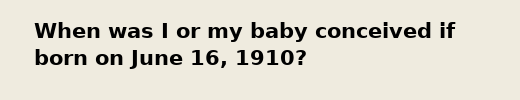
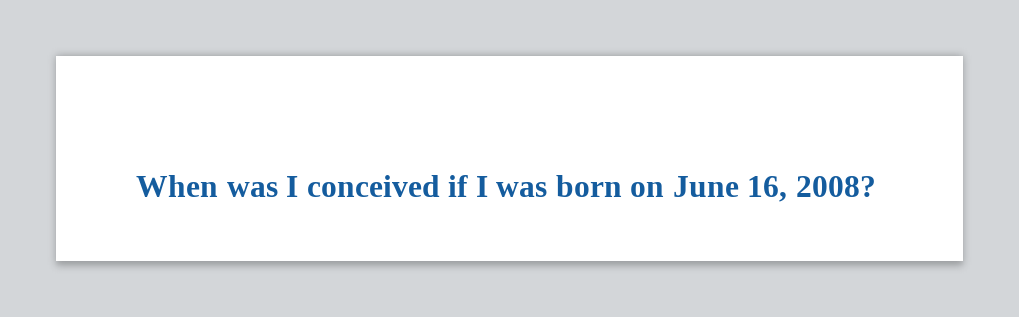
- When was I or my baby conceived if born on June 16, 1910?
+ When was I conceived if I was born on June 16, 2008?

